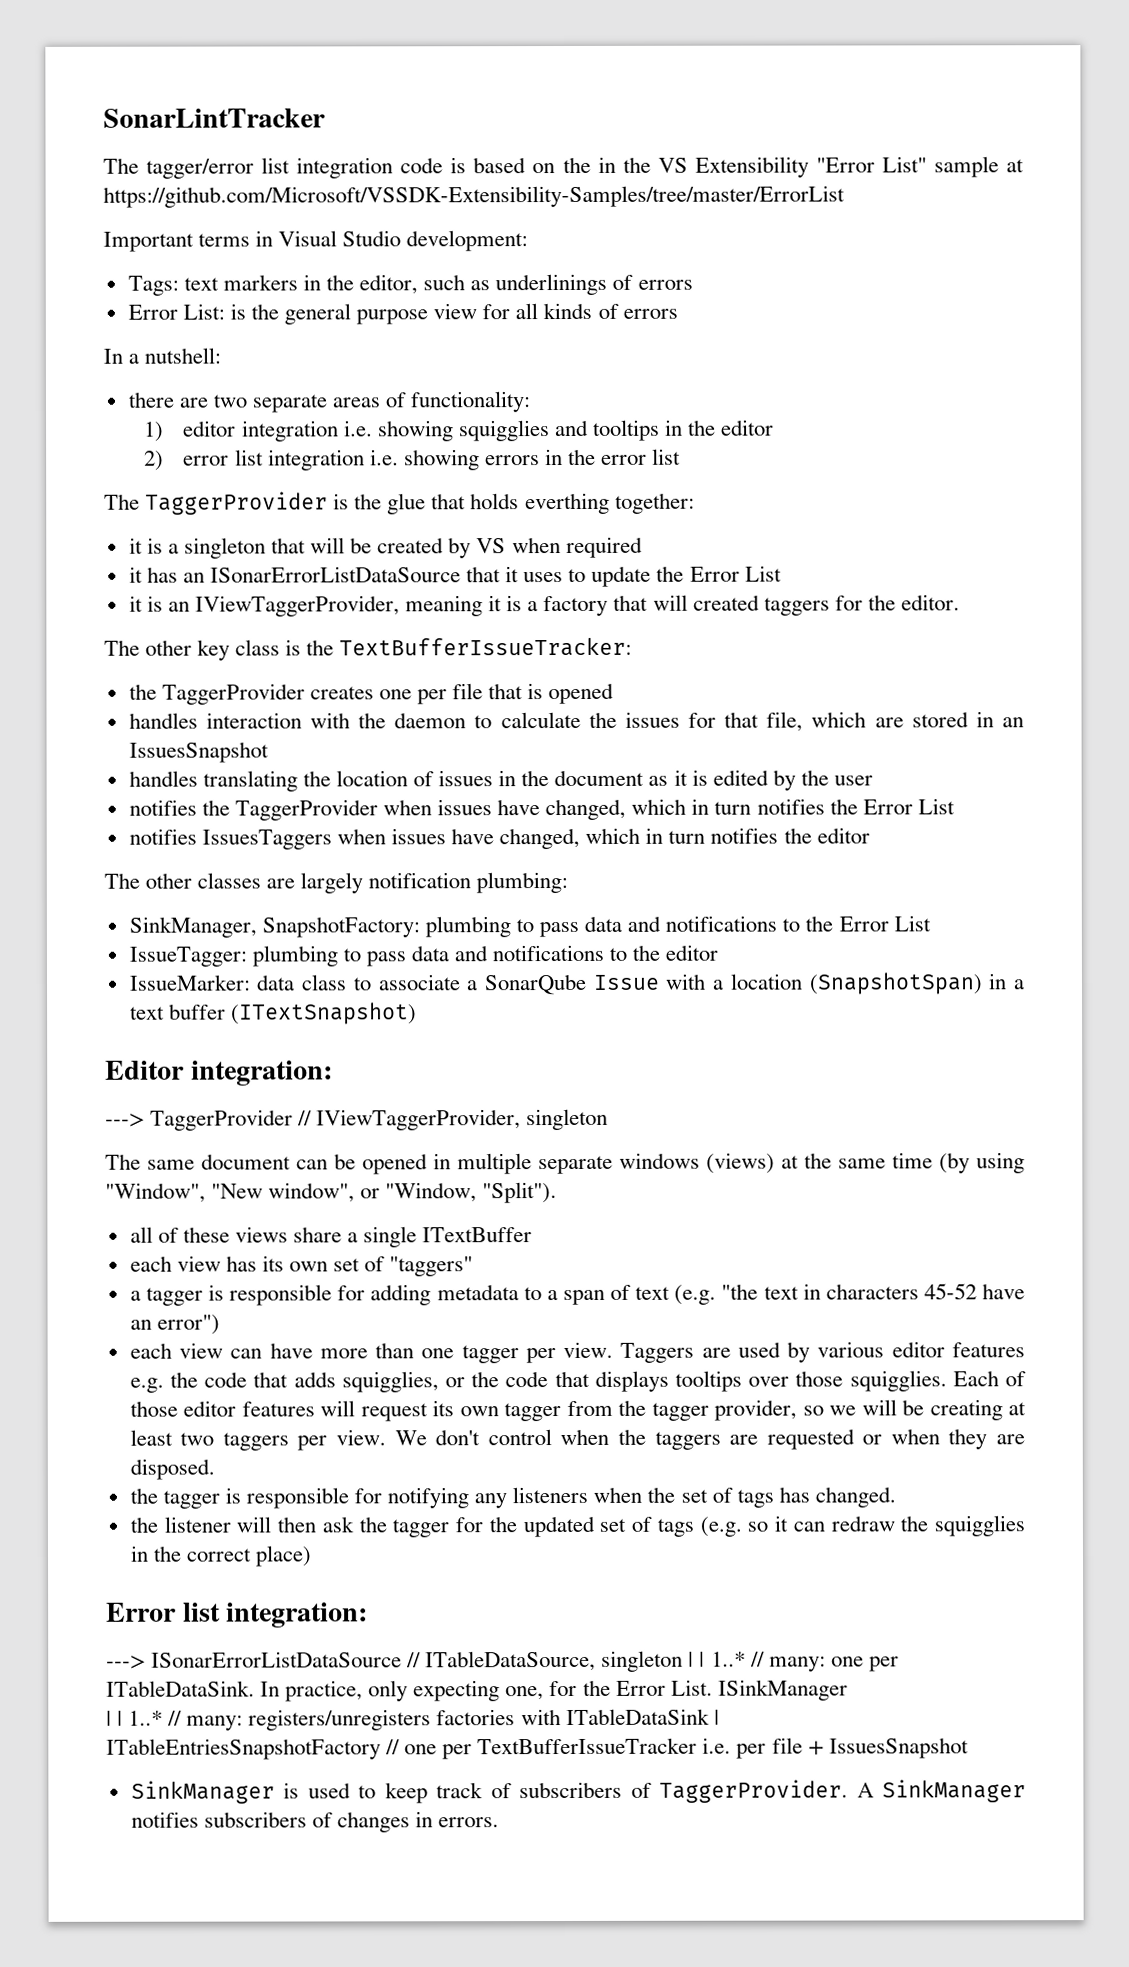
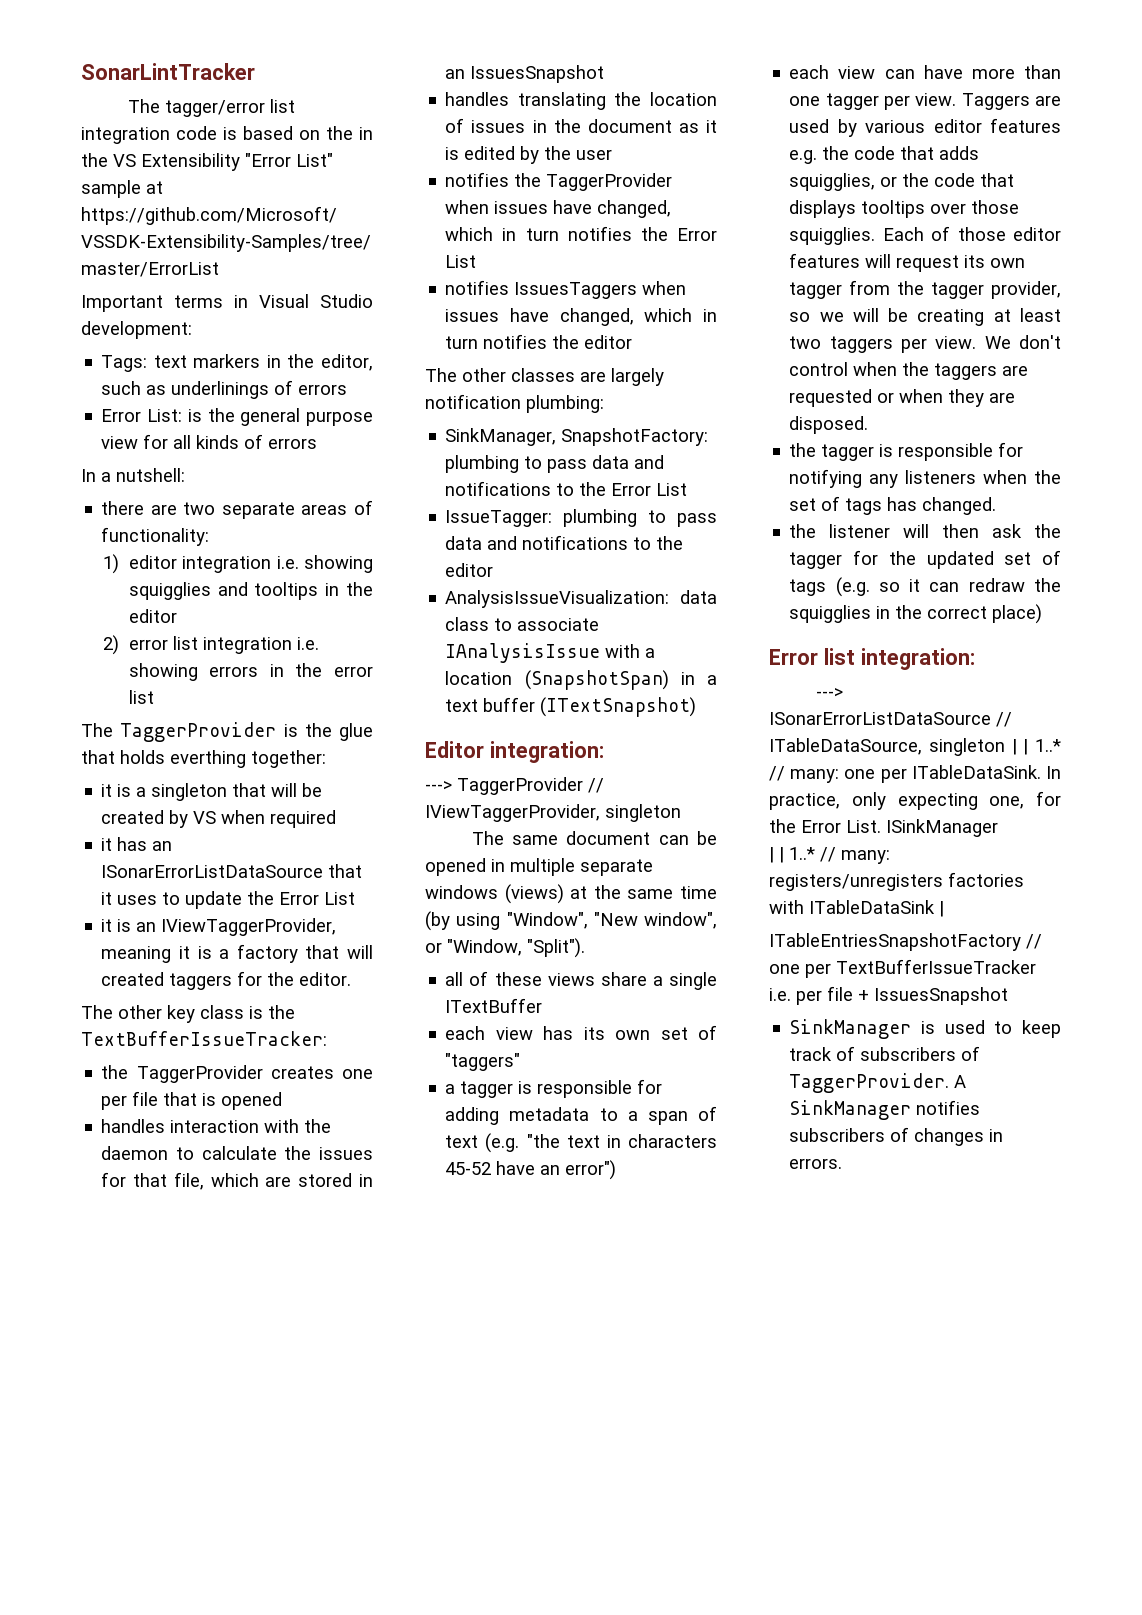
- IssueMarker: data class to associate a SonarQube Issue with a location (SnapshotSpan) in a text buffer (ITextSnapshot)
+ AnalysisIssueVisualization: data class to associate IAnalysisIssue with a location (SnapshotSpan) in a text buffer (ITextSnapshot)

